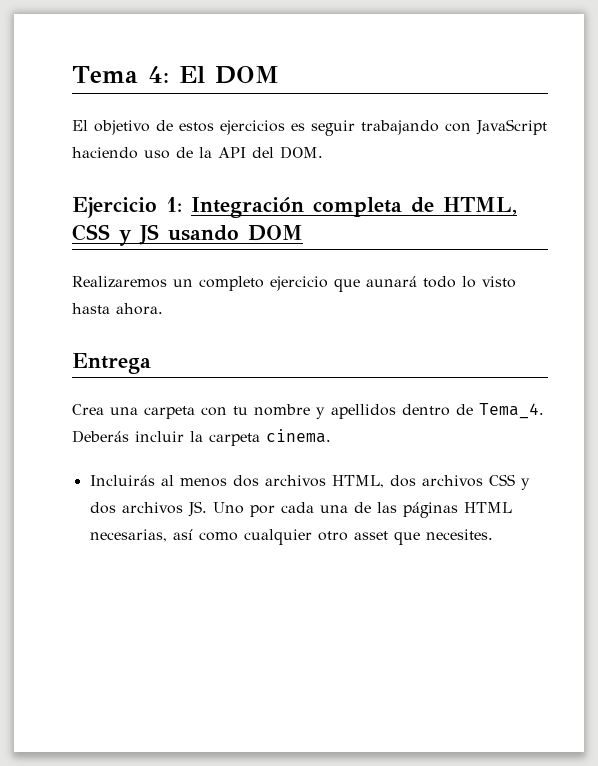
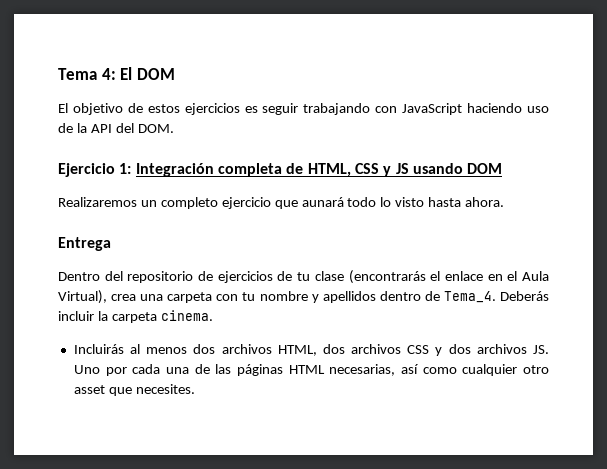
- Crea una carpeta con tu nombre y apellidos dentro de Tema_4.
+ Dentro del repositorio de ejercicios de tu clase (encontrarás el enlace en el Aula Virtual), crea una carpeta con tu nombre y apellidos dentro de Tema_4.

